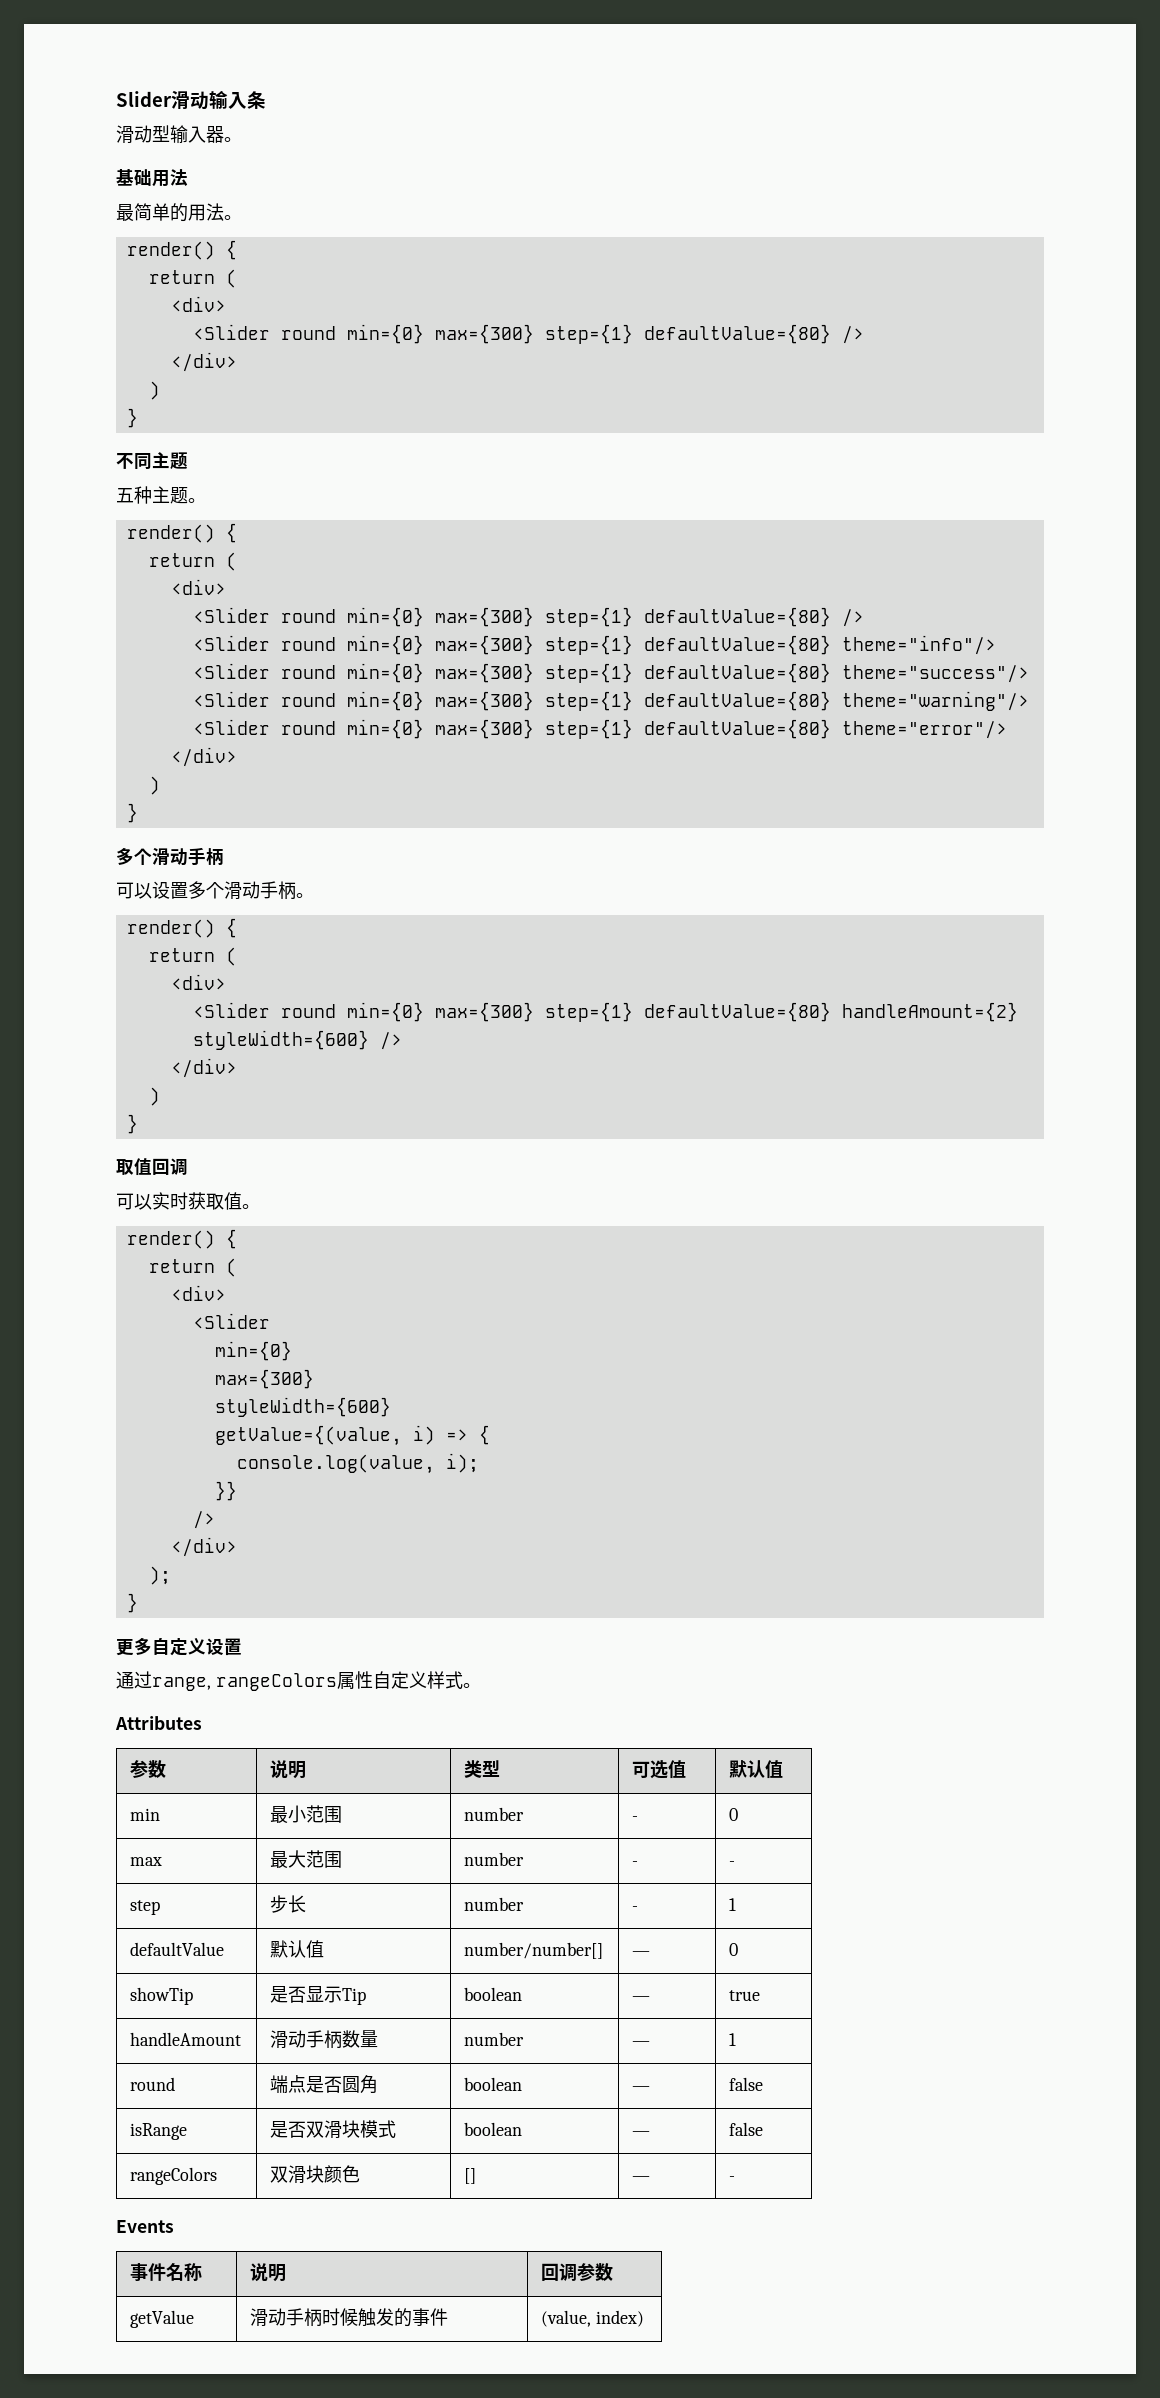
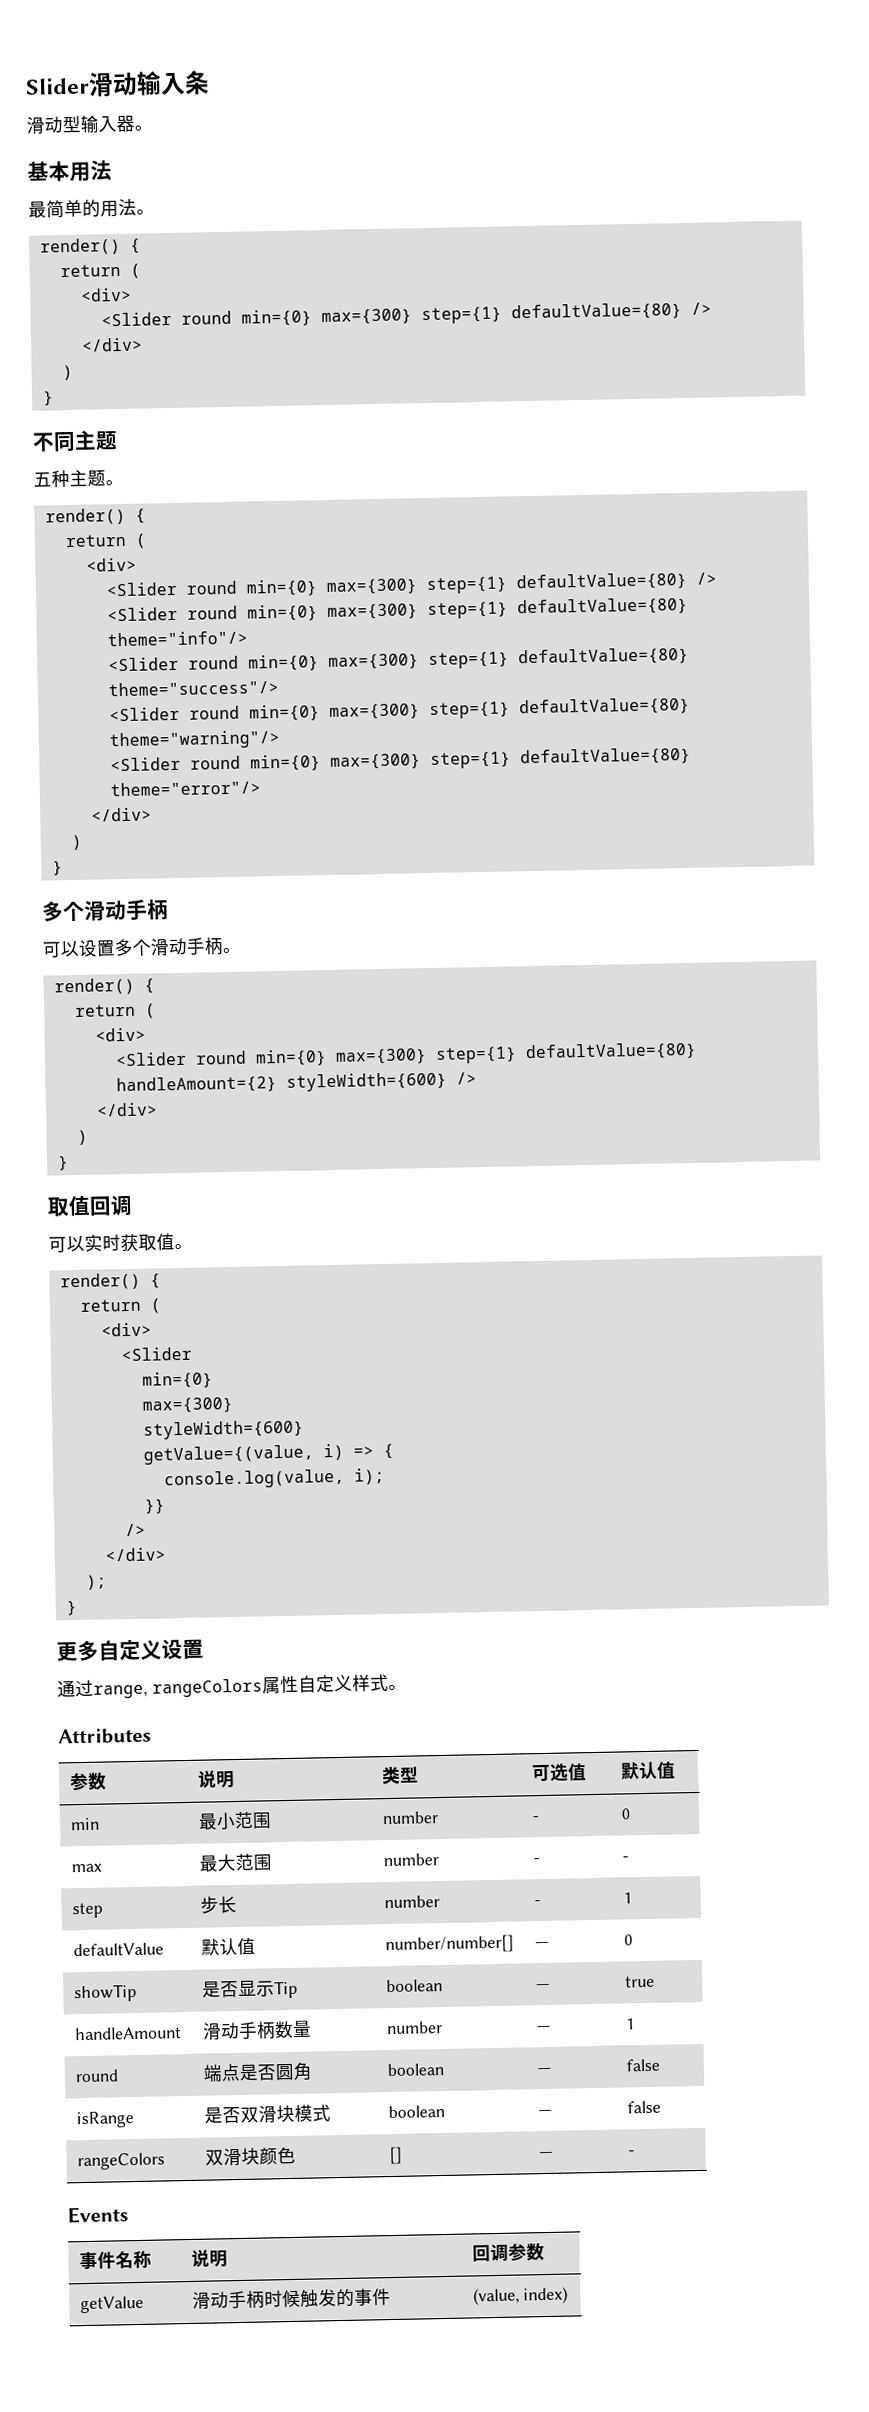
- 基础用法
+ 基本用法

